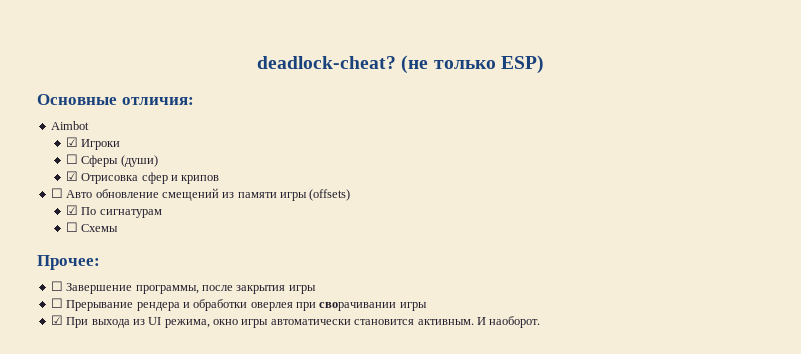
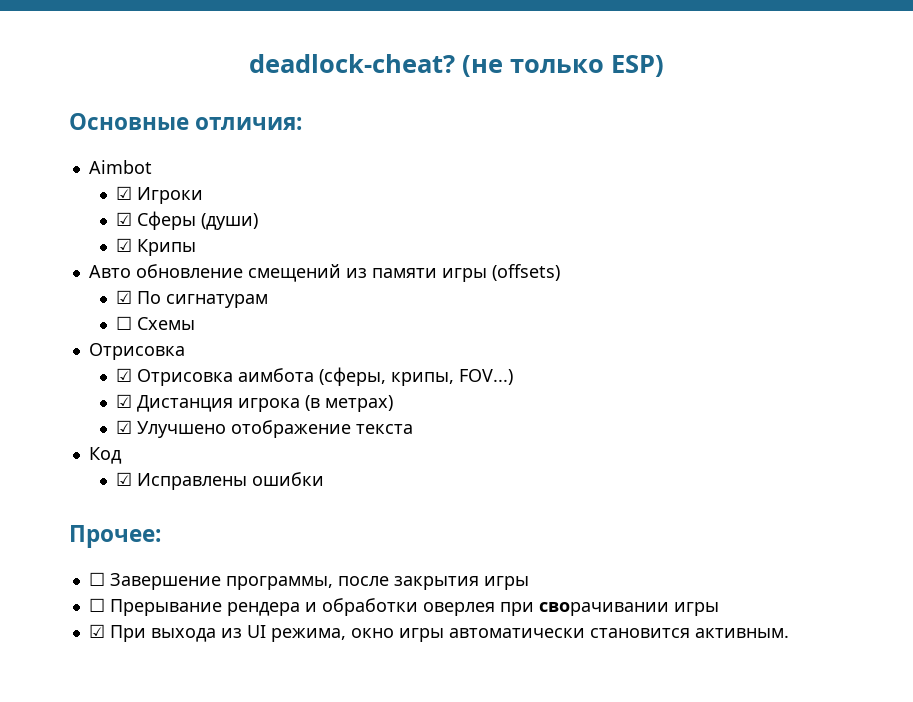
- ☐ Сферы (души)
+ ☑ Сферы (души)
- ☑ Отрисовка сфер и крипов
- ☐ Авто обновление смещений из памяти игры (offsets)
+ ☑ Крипы
+ Авто обновление смещений из памяти игры (offsets)
  ☐ Схемы
+ Отрисовка
+ ☑ Отрисовка аимбота (сферы, крипы, FOV...)
+ ☑ Дистанция игрока (в метрах)
+ ☑ Улучшено отображение текста
+ Код
+ ☑ Исправлены ошибки
- И наоборот.

